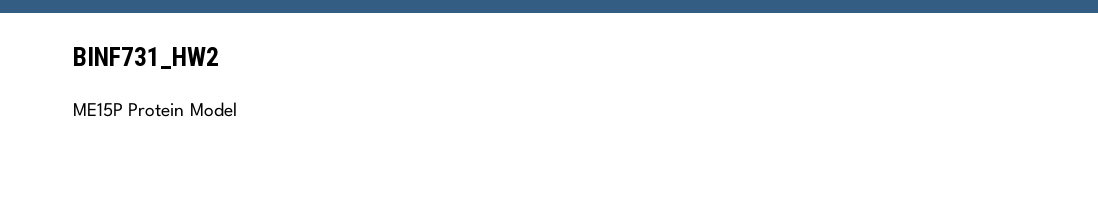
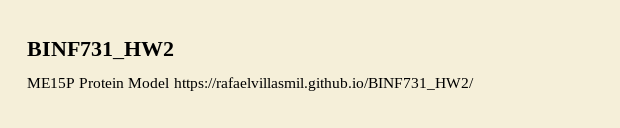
- ME15P Protein Model
+ ME15P Protein Model https://rafaelvillasmil.github.io/BINF731_HW2/

